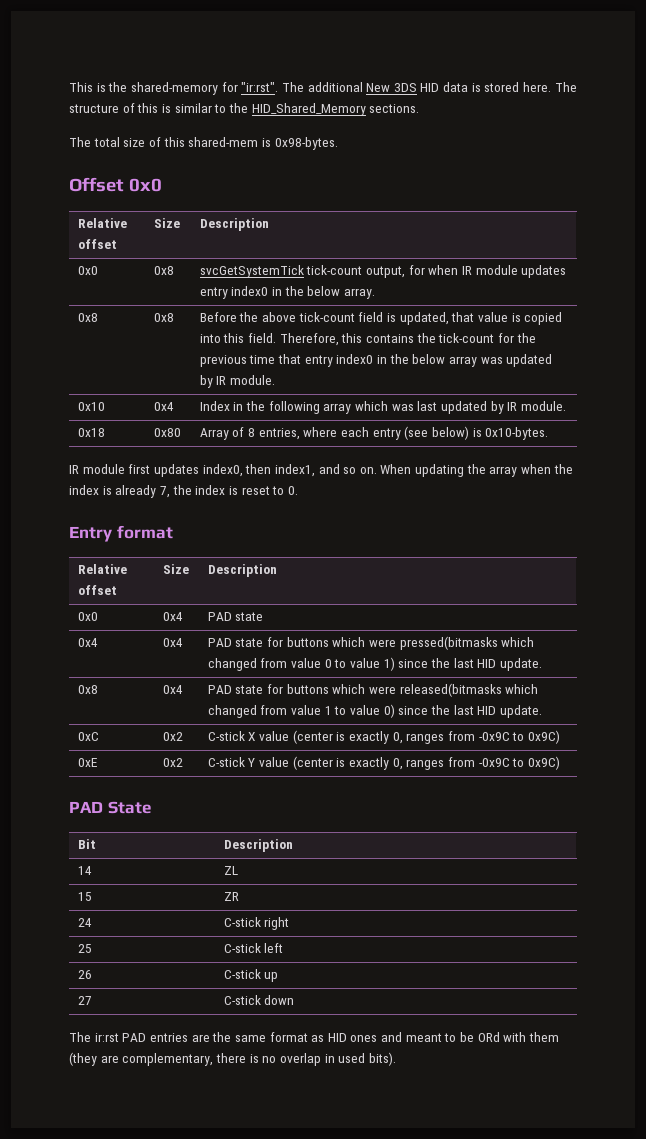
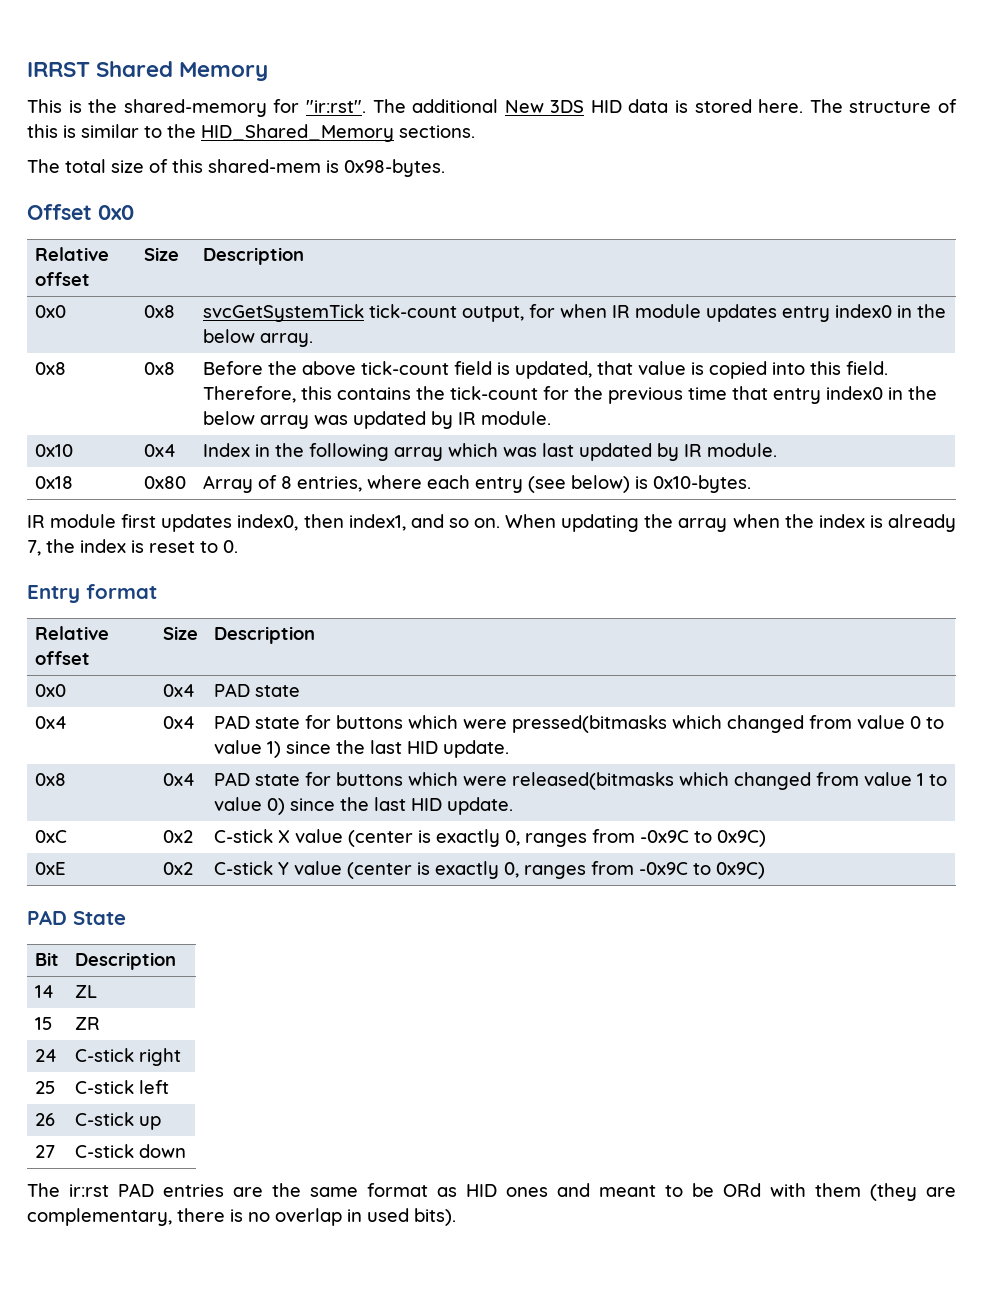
+ IRRST Shared Memory

